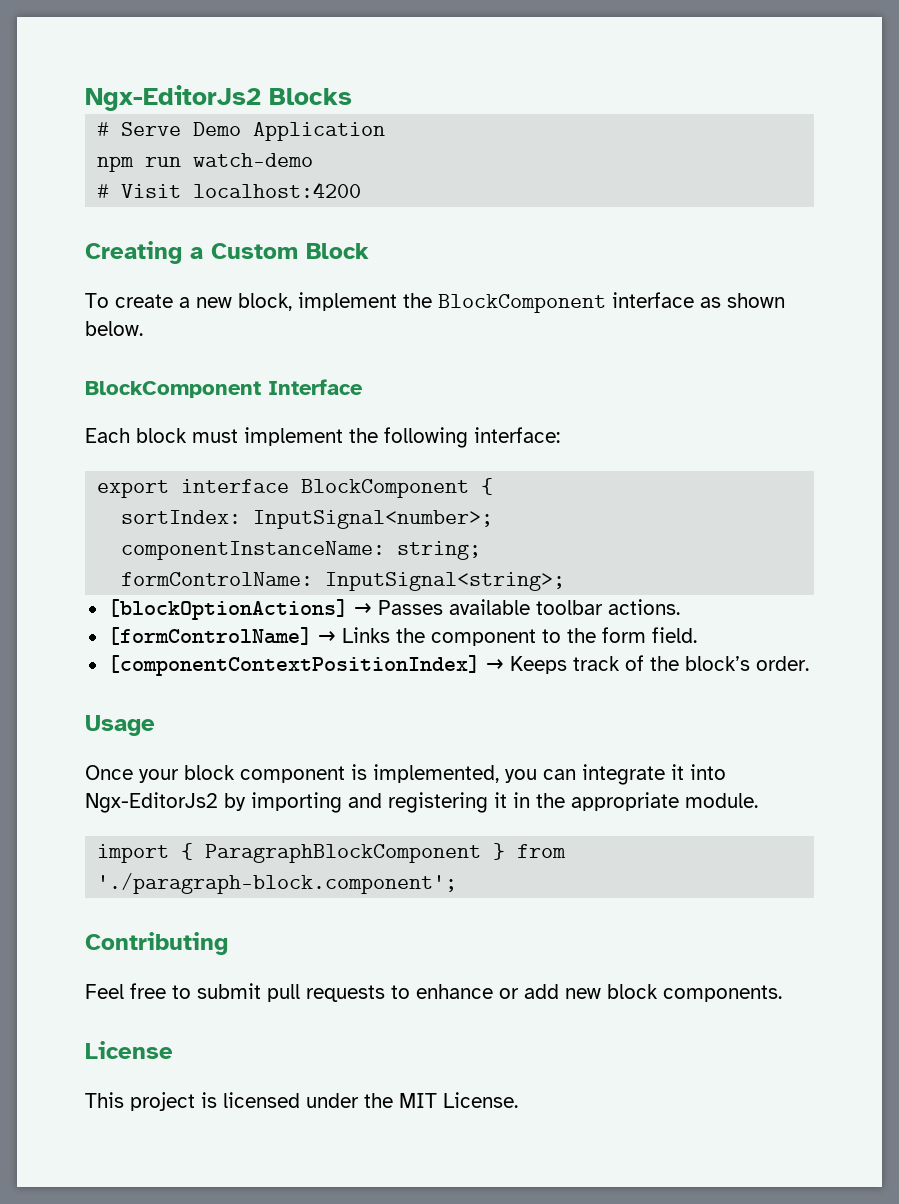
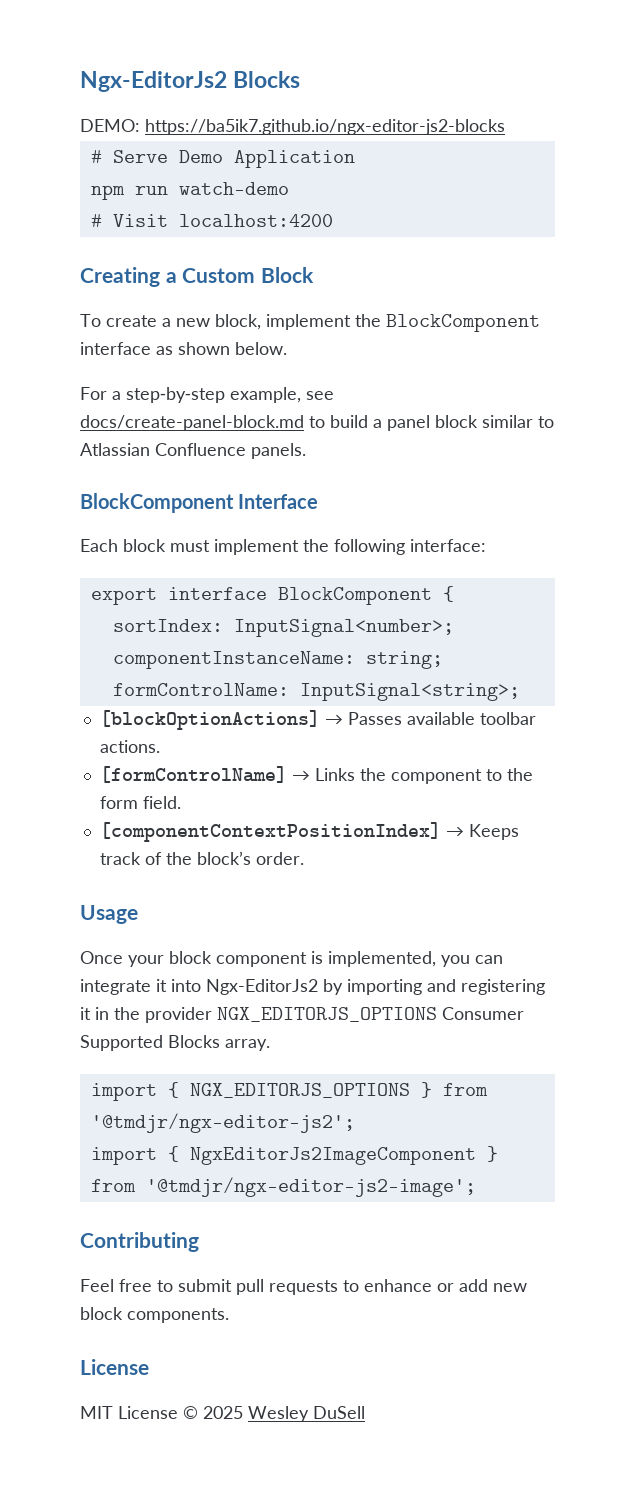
+ DEMO: https://ba5ik7.github.io/ngx-editor-js2-blocks
+ For a step‑by‑step example, see docs/create-panel-block.md to build a panel block similar to Atlassian Confluence panels.
- Once your block component is implemented, you can integrate it into Ngx-EditorJs2 by importing and registering it in the appropriate module.
- import { ParagraphBlockComponent } from './paragraph-block.component';
+ Once your block component is implemented, you can integrate it into Ngx-EditorJs2 by importing and registering it in the provider NGX_EDITORJS_OPTIONS Consumer Supported Blocks array.
+ import { NGX_EDITORJS_OPTIONS } from '@tmdjr/ngx-editor-js2';
+ import { NgxEditorJs2ImageComponent } from '@tmdjr/ngx-editor-js2-image';
- This project is licensed under the MIT License.
+ MIT License © 2025 Wesley DuSell

